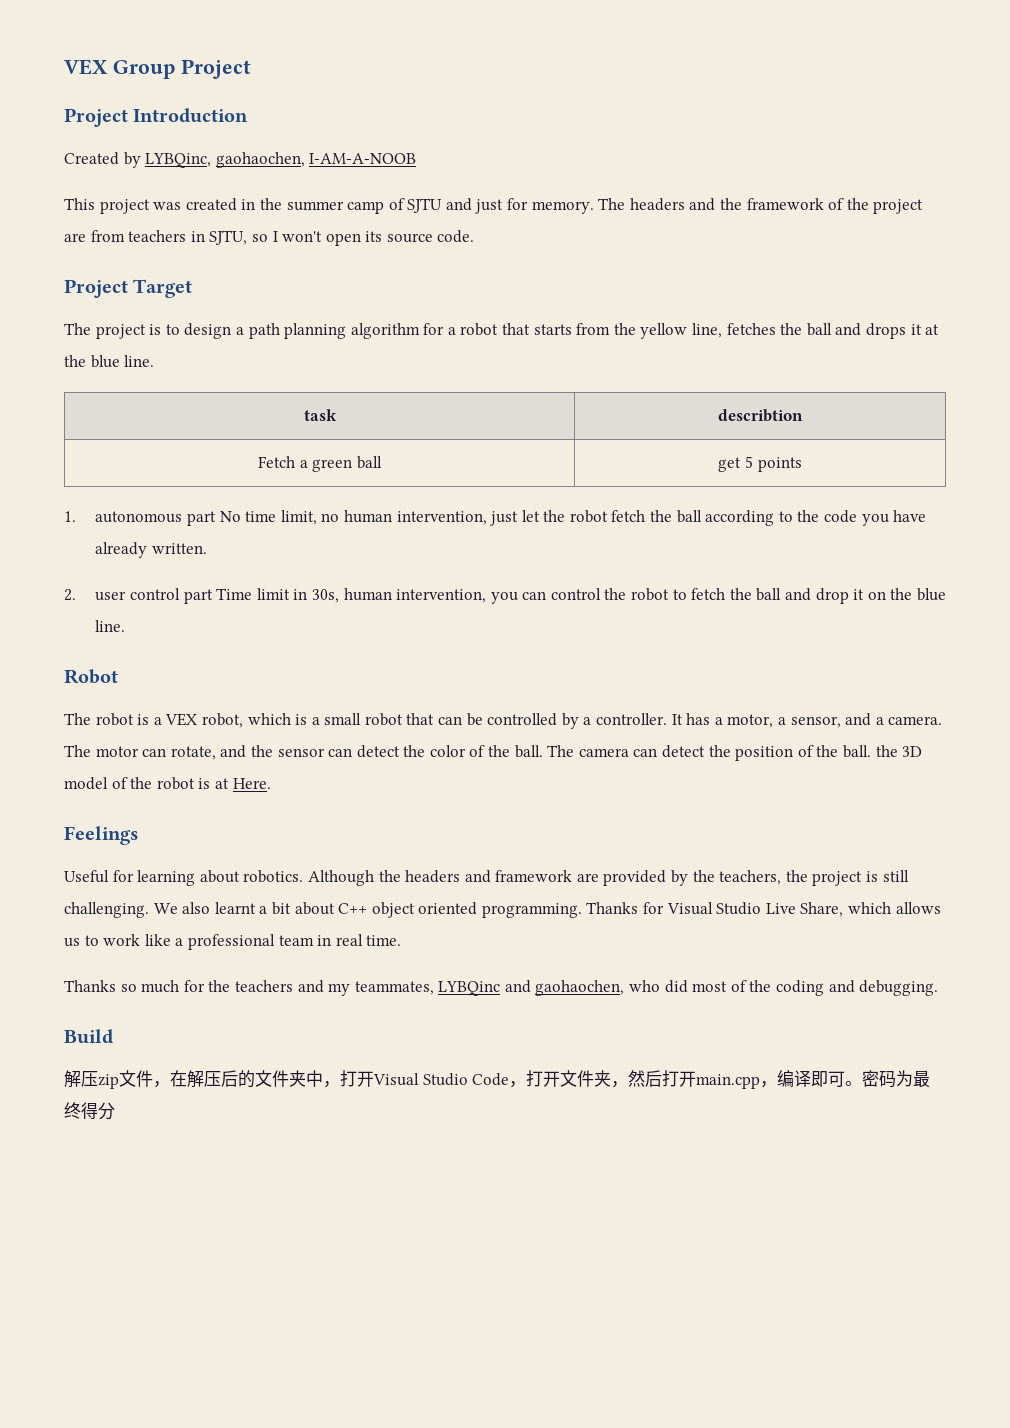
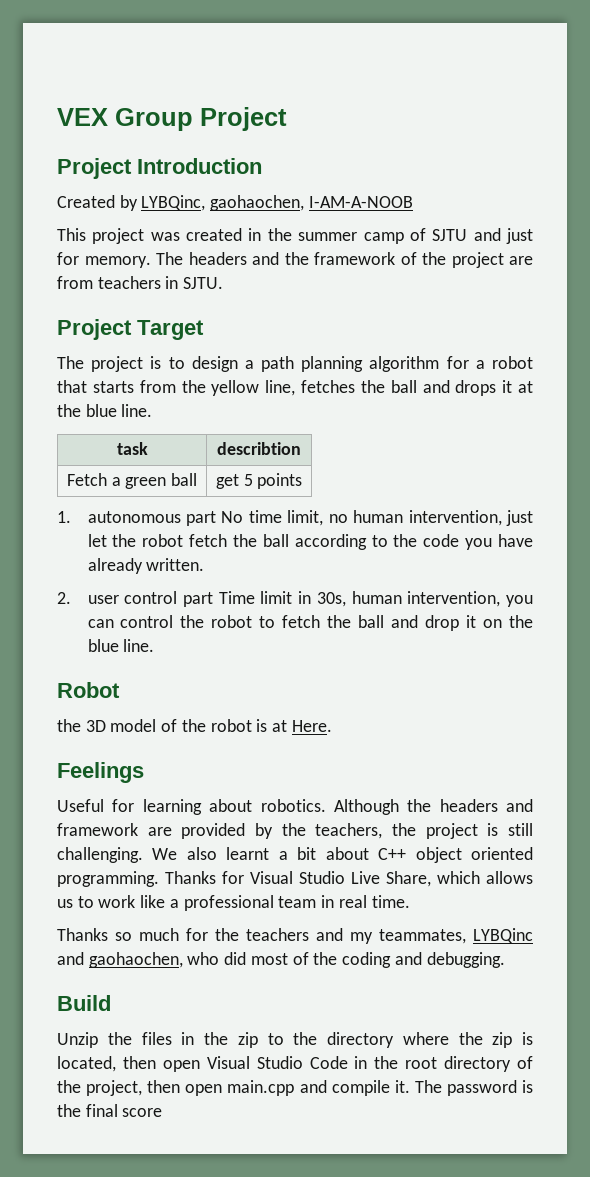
- The headers and the framework of the project are from teachers in SJTU, so I won't open its source code.
+ The headers and the framework of the project are from teachers in SJTU.
- The robot is a VEX robot, which is a small robot that can be controlled by a controller. It has a motor, a sensor, and a camera. The motor can rotate, and the sensor can detect the color of the ball. The camera can detect the position of the ball. the 3D model of the robot is at Here.
+ the 3D model of the robot is at Here.
- 解压zip文件，在解压后的文件夹中，打开Visual Studio Code，打开文件夹，然后打开main.cpp，编译即可。密码为最终得分
+ Unzip the files in the zip to the directory where the zip is located, then open Visual Studio Code in the root directory of the project, then open main.cpp and compile it. The password is the final score

